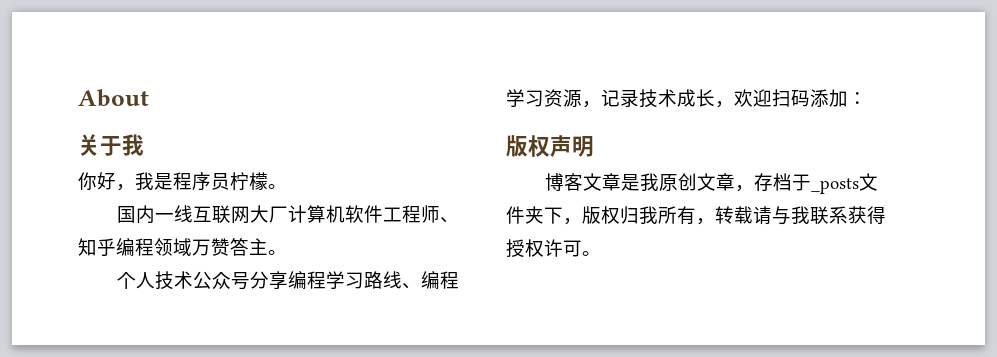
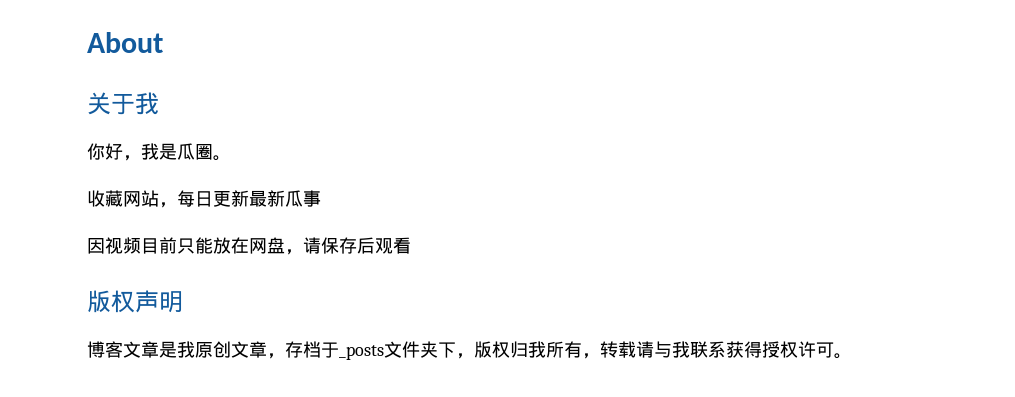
- 你好，我是程序员柠檬。
- 国内一线互联网大厂计算机软件工程师、知乎编程领域万赞答主。
- 个人技术公众号分享编程学习路线、编程学习资源，记录技术成长，欢迎扫码添加：
+ 你好，我是瓜圈。
+ 收藏网站，每日更新最新瓜事
+ 因视频目前只能放在网盘，请保存后观看

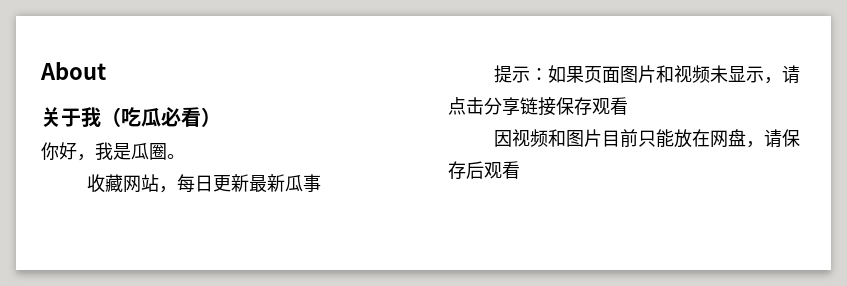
- 关于我
+ 关于我（吃瓜必看）
+ 提示：如果页面图片和视频未显示，请点击分享链接保存观看
- 因视频目前只能放在网盘，请保存后观看
+ 因视频和图片目前只能放在网盘，请保存后观看
- 版权声明
- 博客文章是我原创文章，存档于_posts文件夹下，版权归我所有，转载请与我联系获得授权许可。

